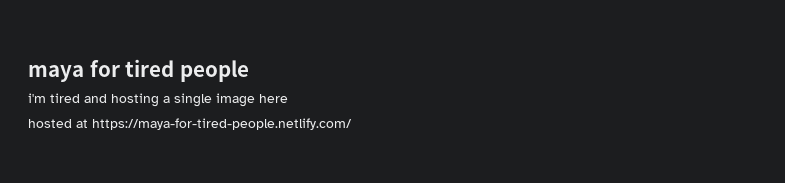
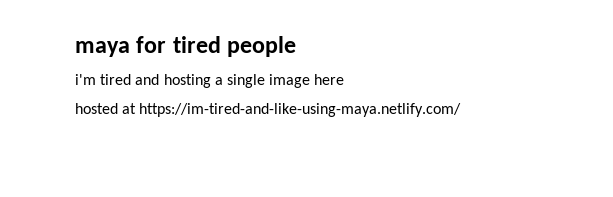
- hosted at https://maya-for-tired-people.netlify.com/
+ hosted at https://im-tired-and-like-using-maya.netlify.com/

